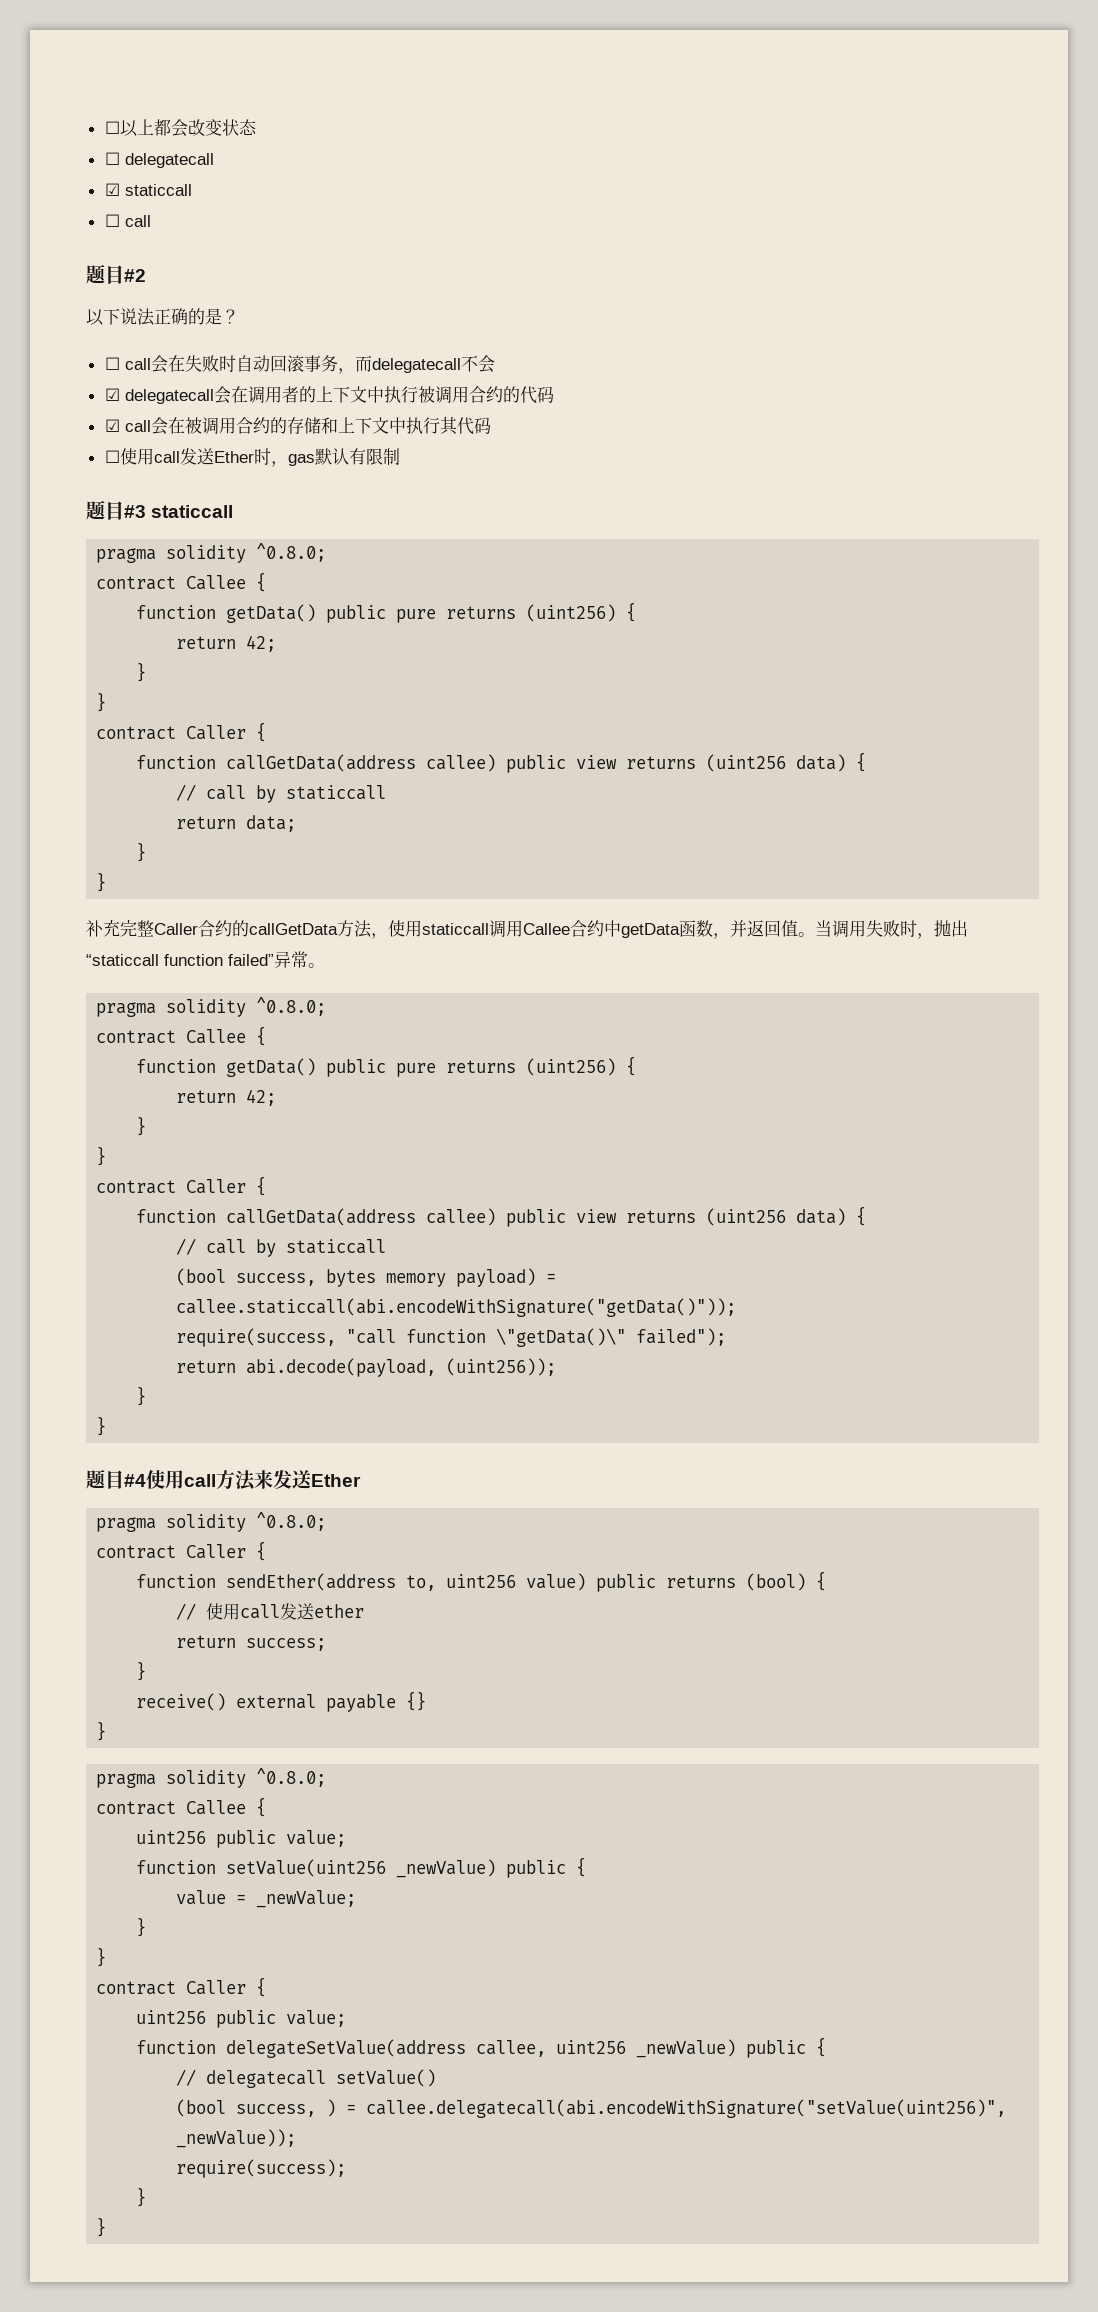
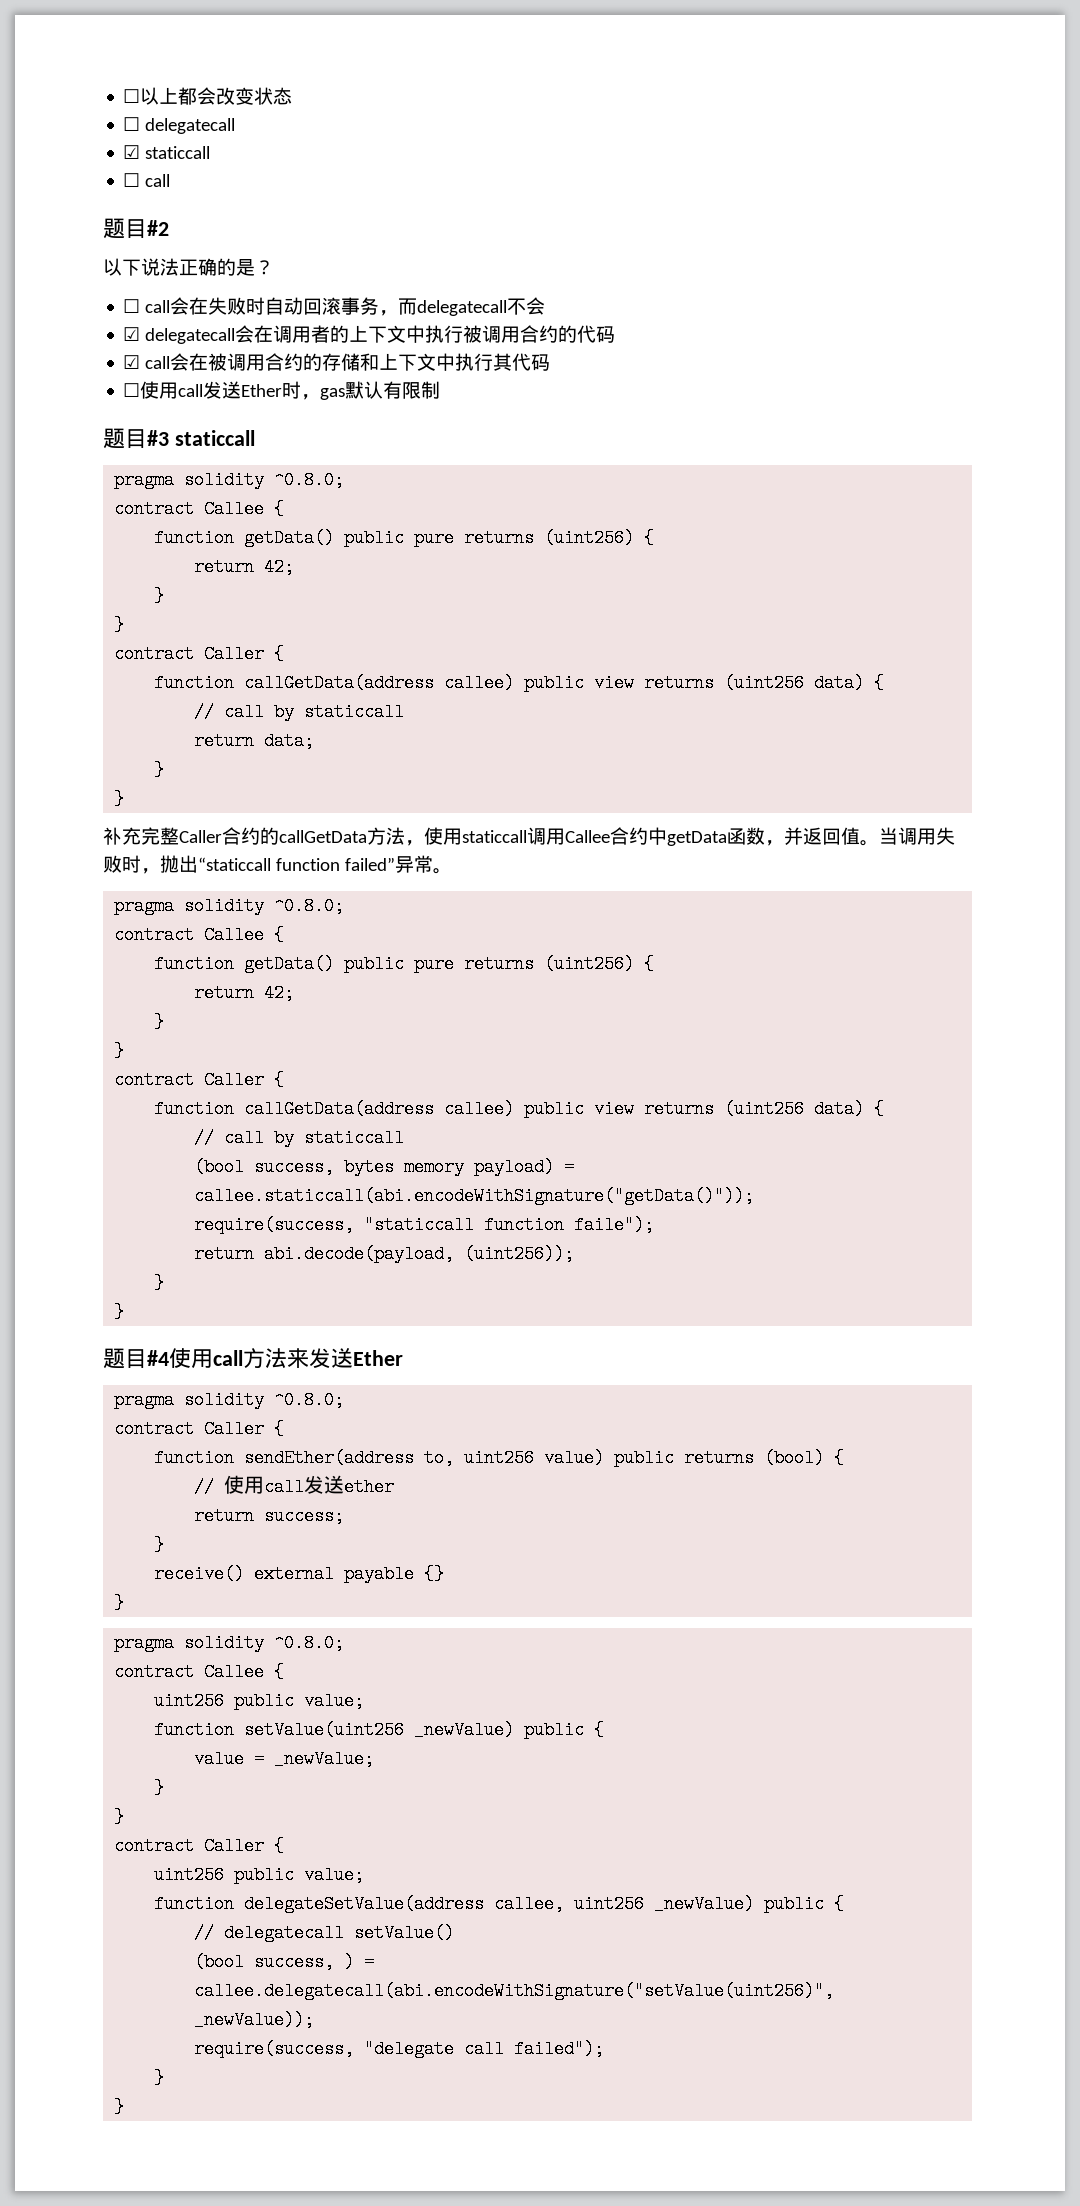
- require(success, "call function \"getData()\" failed");
+ require(success, "staticcall function faile");
- require(success);
+ require(success, "delegate call failed");

